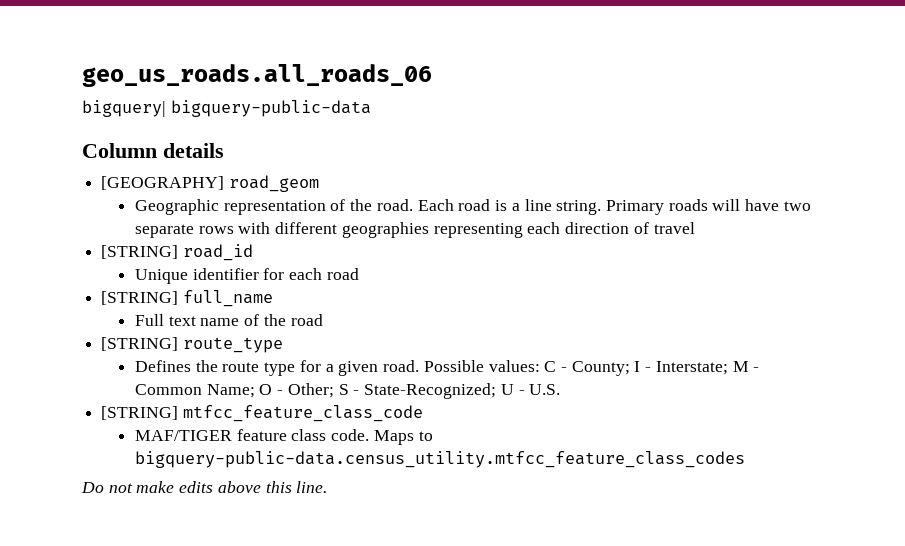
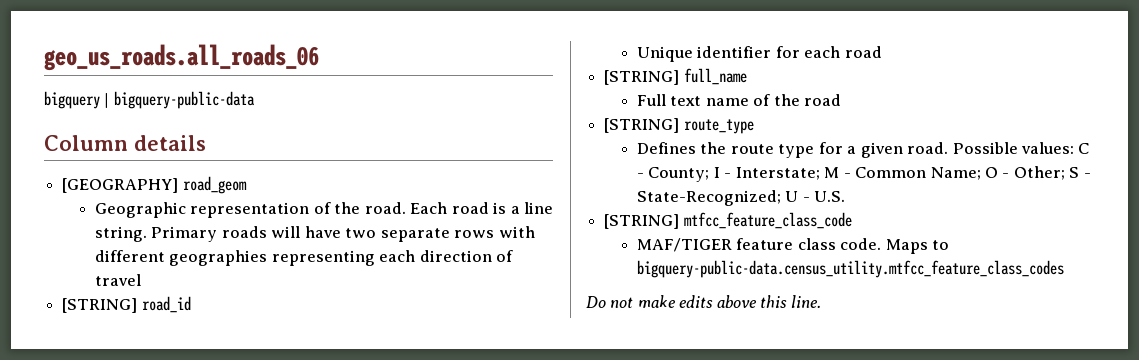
- bigquery| bigquery-public-data
+ bigquery | bigquery-public-data

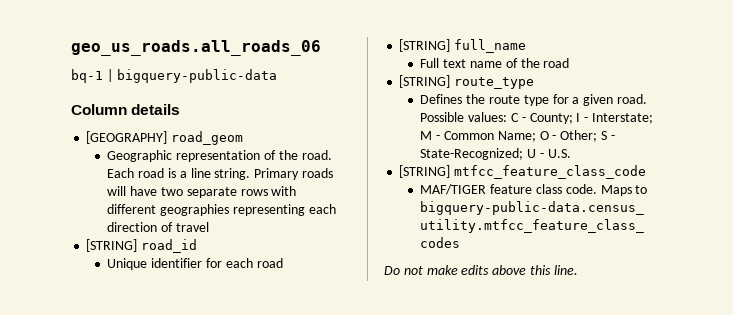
- bigquery | bigquery-public-data
+ bq-1 | bigquery-public-data

